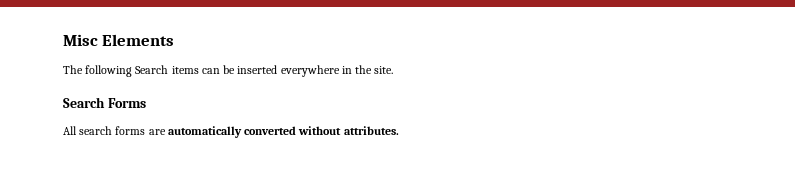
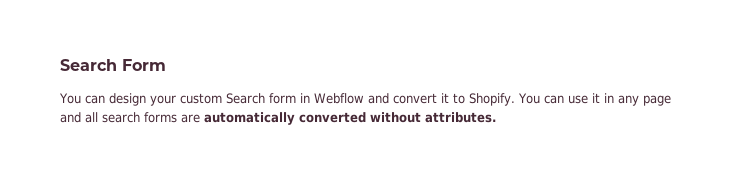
- Misc Elements
- The following Search items can be inserted everywhere in the site.
- Search Forms
- All search forms are automatically converted without attributes.
+ Search Form
+ You can design your custom Search form in Webflow and convert it to Shopify. You can use it in any page and all search forms are automatically converted without attributes.

